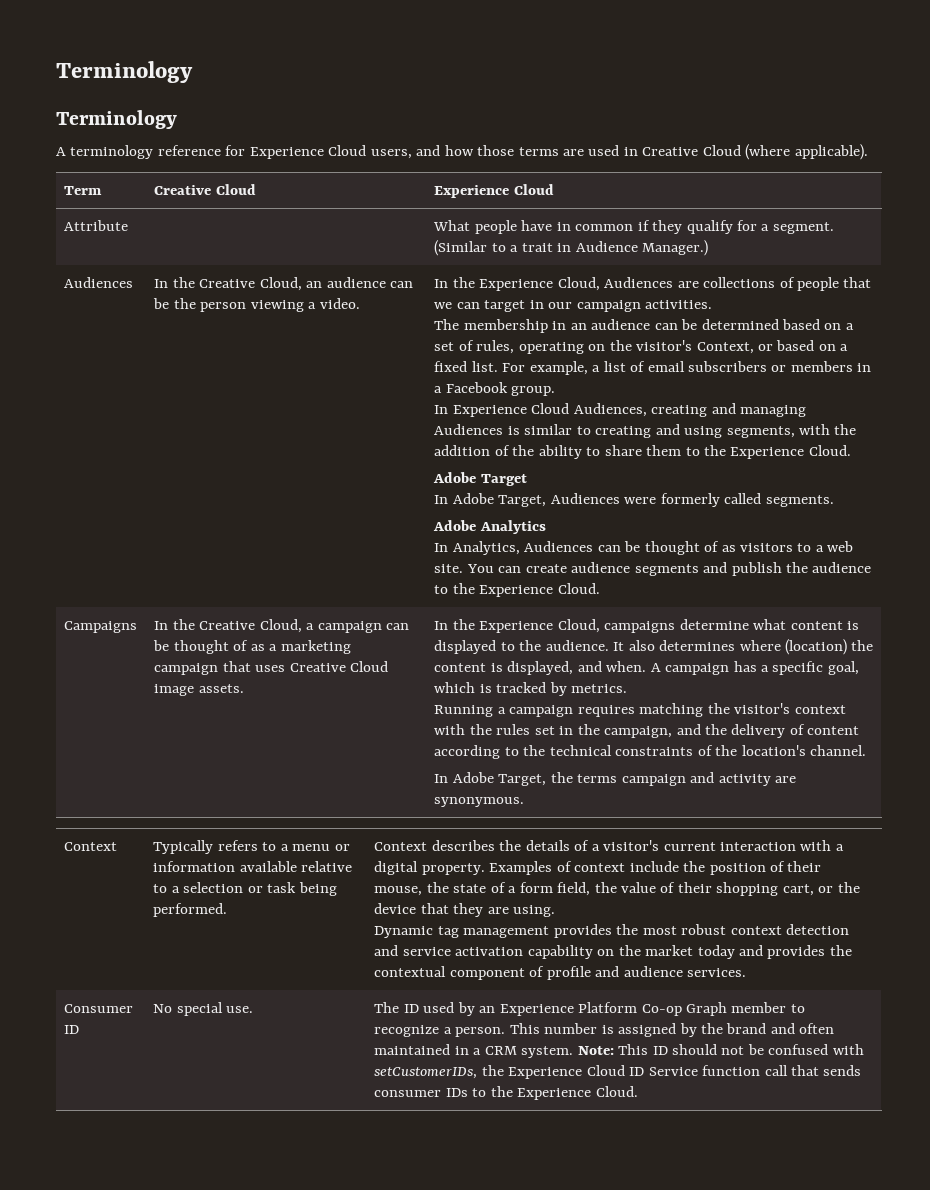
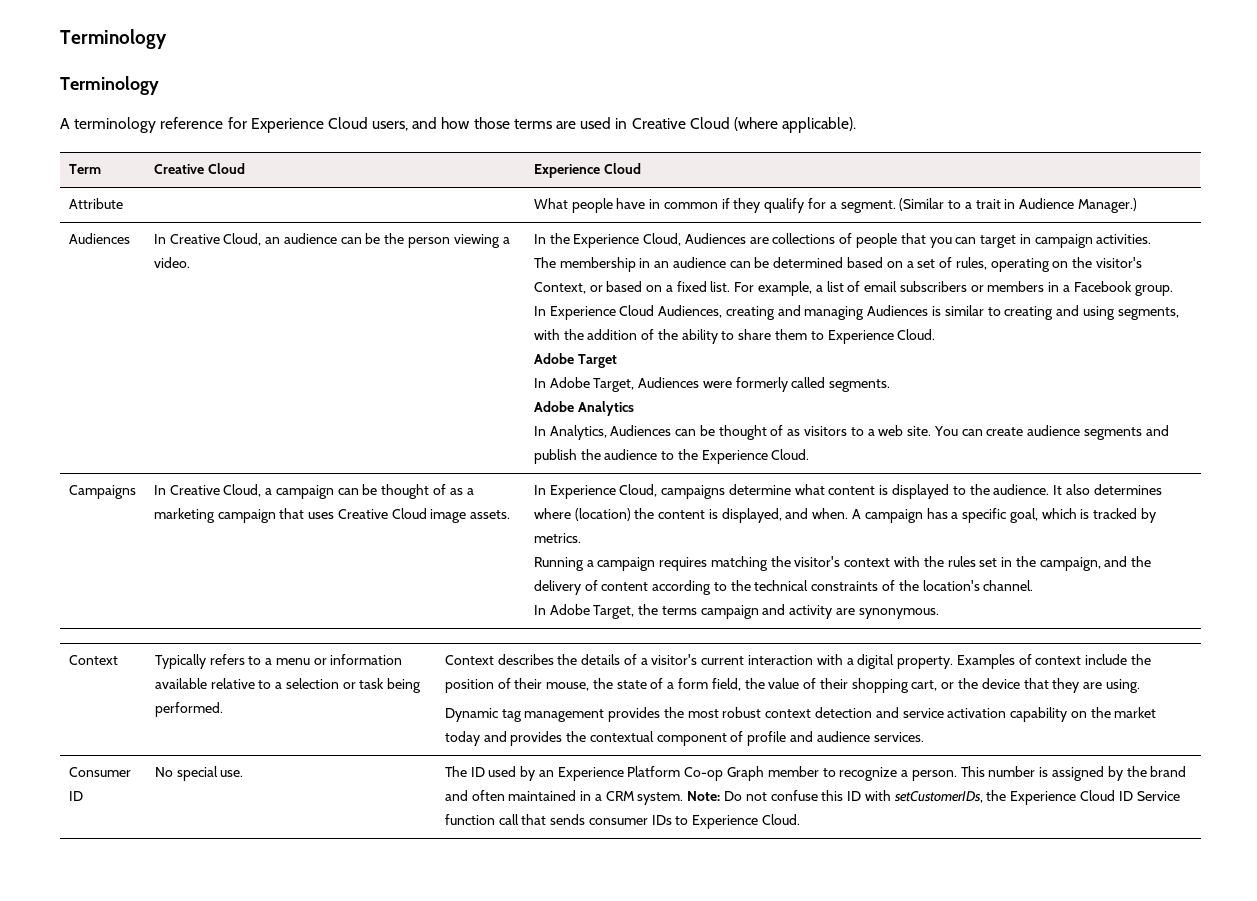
- In the Creative Cloud, an audience can be the person viewing a video.
+ In Creative Cloud, an audience can be the person viewing a video.
- In the Experience Cloud, Audiences are collections of people that we can target in our campaign activities.
+ In the Experience Cloud, Audiences are collections of people that you can target in campaign activities.
- In Experience Cloud Audiences, creating and managing Audiences is similar to creating and using segments, with the addition of the ability to share them to the Experience Cloud.
+ In Experience Cloud Audiences, creating and managing Audiences is similar to creating and using segments, with the addition of the ability to share them to Experience Cloud.
- In the Creative Cloud, a campaign can be thought of as a marketing campaign that uses Creative Cloud image assets.
+ In Creative Cloud, a campaign can be thought of as a marketing campaign that uses Creative Cloud image assets.
- In the Experience Cloud, campaigns determine what content is displayed to the audience.
+ In Experience Cloud, campaigns determine what content is displayed to the audience.
- Note: This ID should not be confused with setCustomerIDs, the Experience Cloud ID Service function call that sends consumer IDs to the Experience Cloud.
+ Note: Do not confuse this ID with setCustomerIDs, the Experience Cloud ID Service function call that sends consumer IDs to Experience Cloud.

